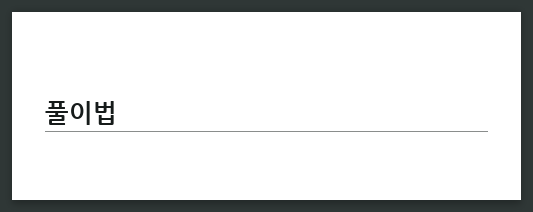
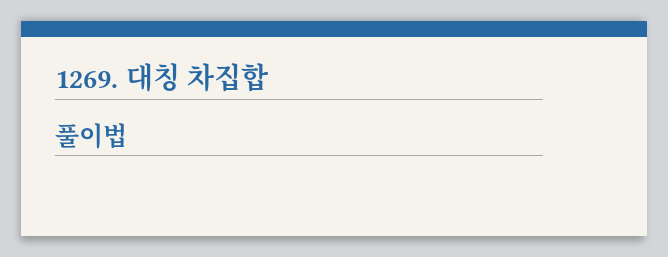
+ 1269. 대칭 차집합

